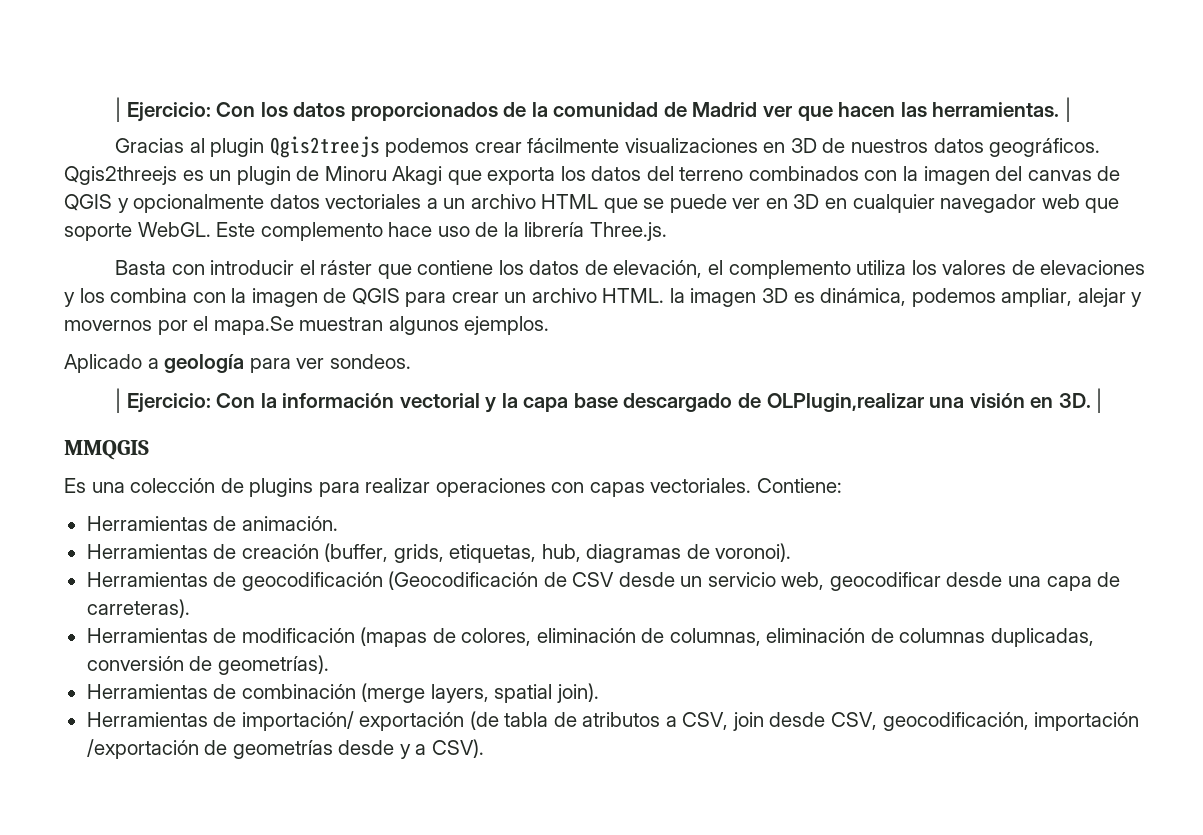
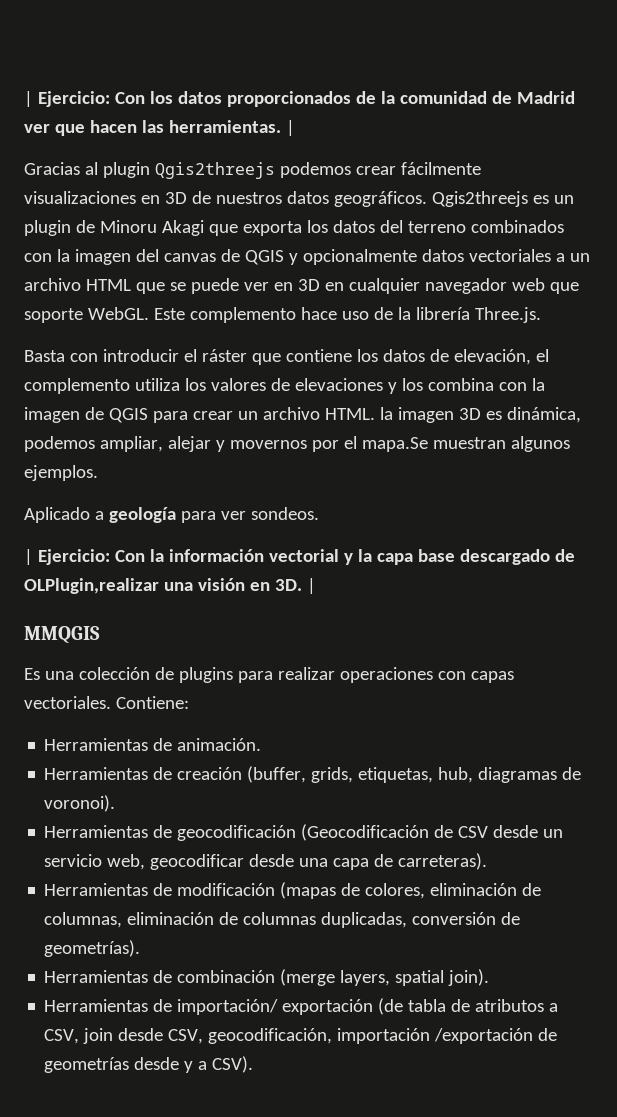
- Gracias al plugin Qgis2treejs podemos crear fácilmente visualizaciones en 3D de nuestros datos geográficos.
+ Gracias al plugin Qgis2threejs podemos crear fácilmente visualizaciones en 3D de nuestros datos geográficos.

